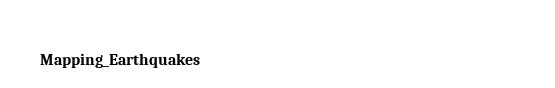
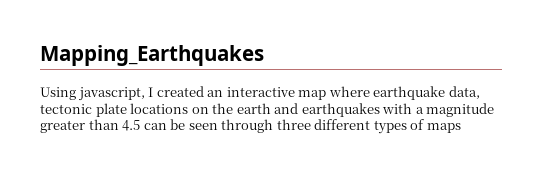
+ Using javascript, I created an interactive map where earthquake data, tectonic plate locations on the earth and earthquakes with a magnitude greater than 4.5 can be seen through three different types of maps

